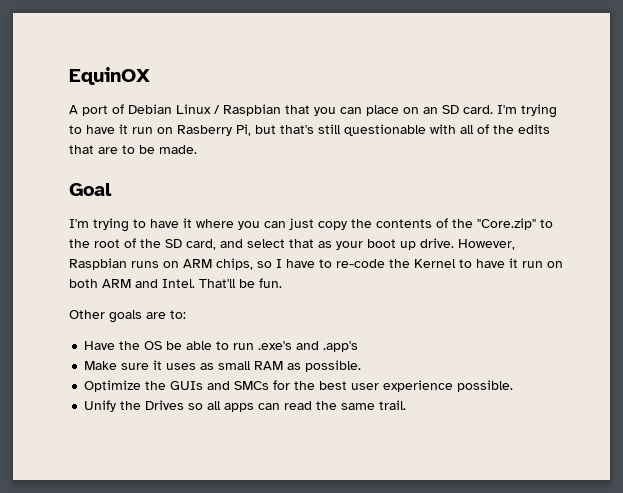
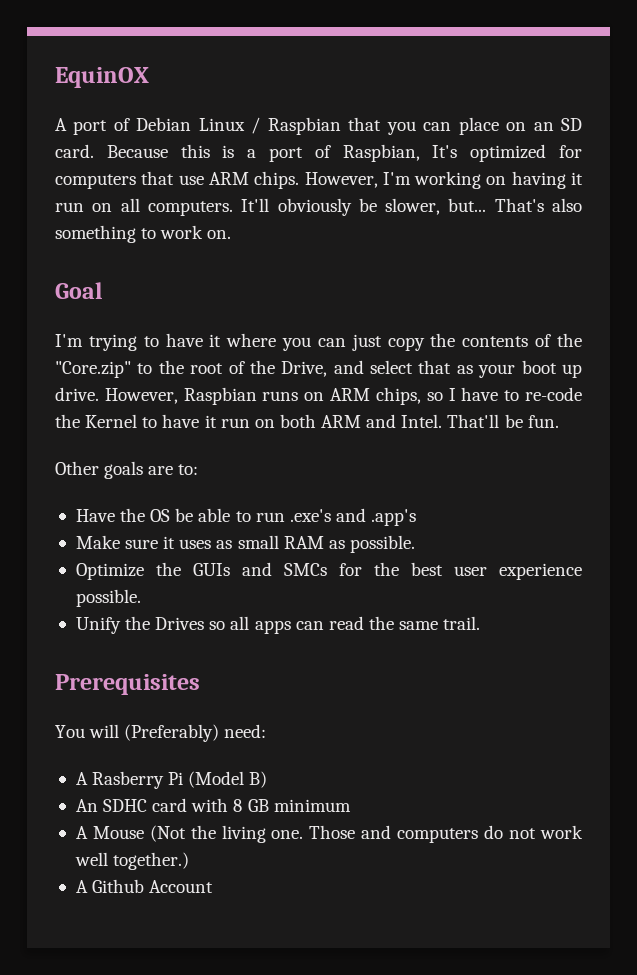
- I'm trying to have it run on Rasberry Pi, but that's still questionable with all of the edits that are to be made.
+ Because this is a port of Raspbian, It's optimized for computers that use ARM chips. However, I'm working on having it run on all computers. It'll obviously be slower, but... That's also something to work on.
- I'm trying to have it where you can just copy the contents of the "Core.zip" to the root of the SD card, and select that as your boot up drive.
+ I'm trying to have it where you can just copy the contents of the "Core.zip" to the root of the Drive, and select that as your boot up drive.
+ Prerequisites
+ You will (Preferably) need:
+ A Rasberry Pi (Model B)
+ An SDHC card with 8 GB minimum
+ A Mouse (Not the living one. Those and computers do not work well together.)
+ A Github Account

